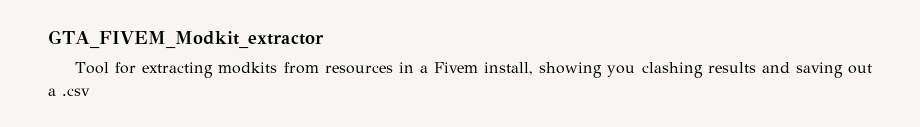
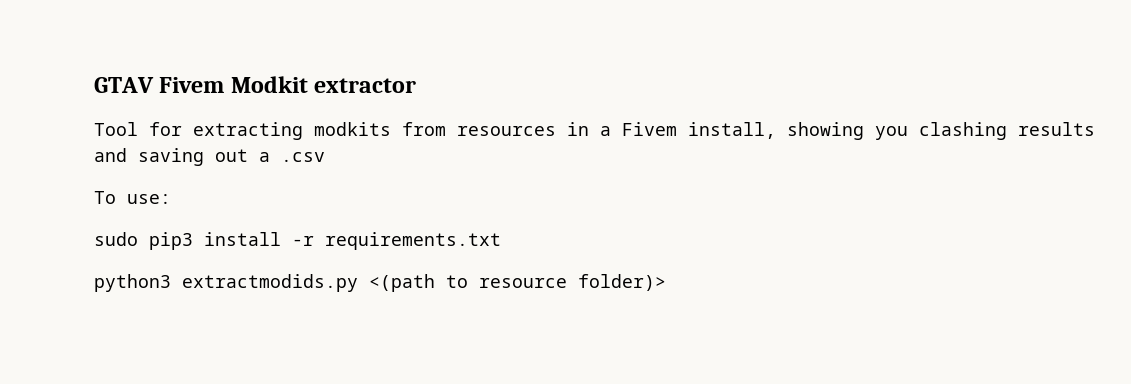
- GTA_FIVEM_Modkit_extractor
+ GTAV Fivem Modkit extractor
+ To use:
+ sudo pip3 install -r requirements.txt
+ python3 extractmodids.py <(path to resource folder)>

